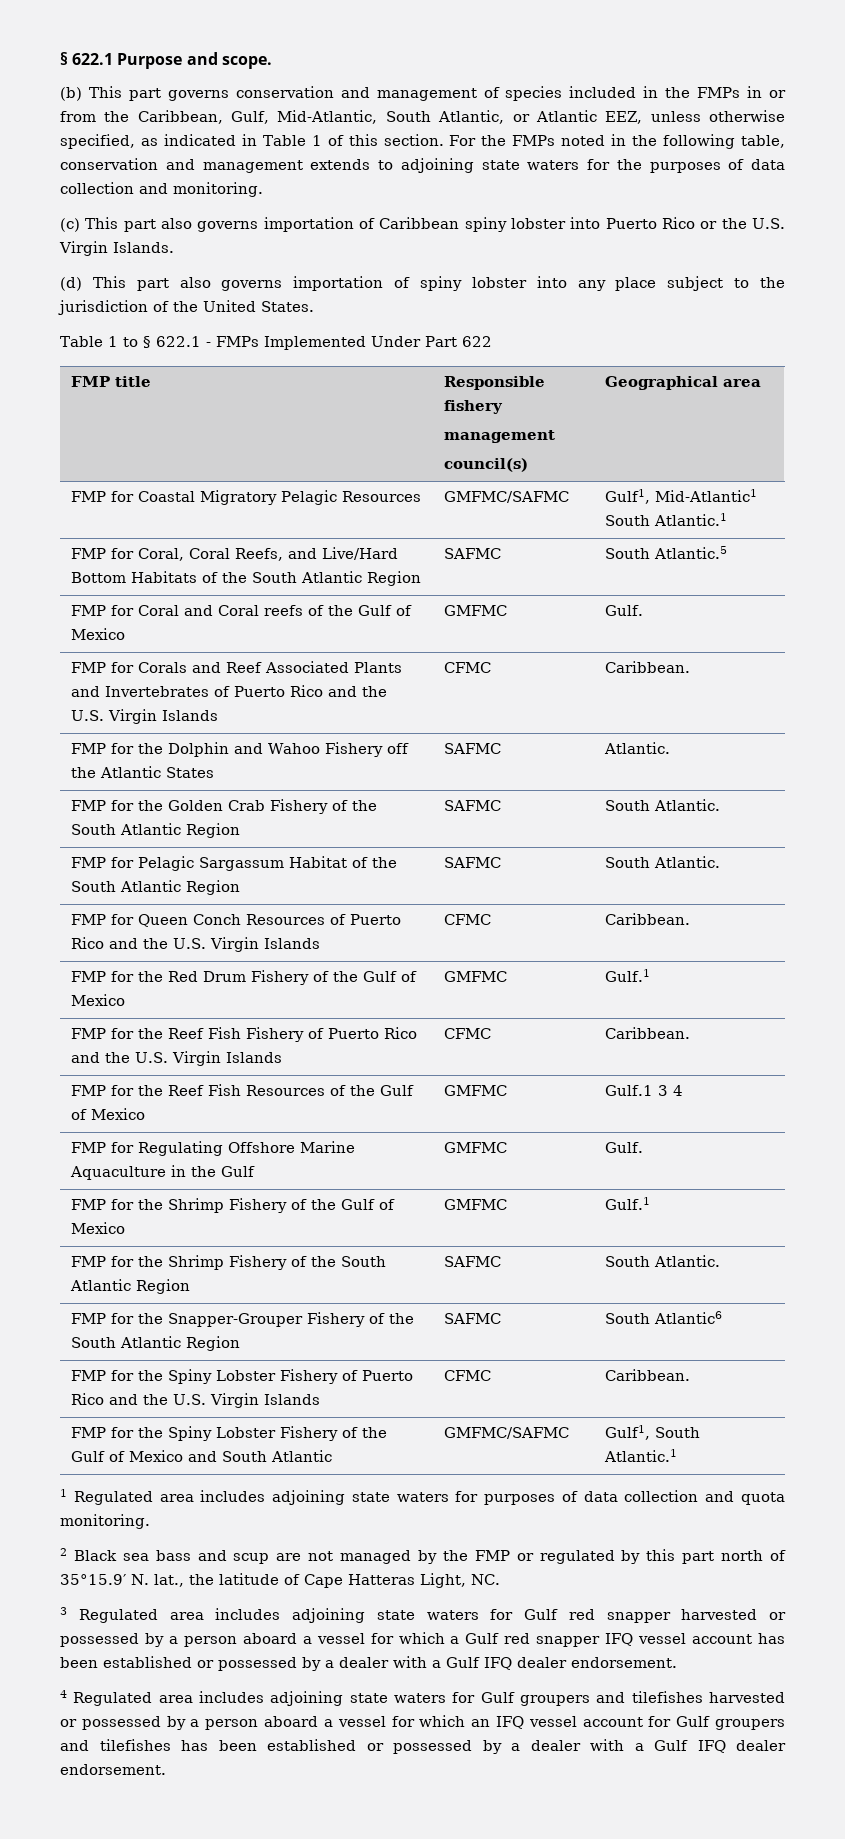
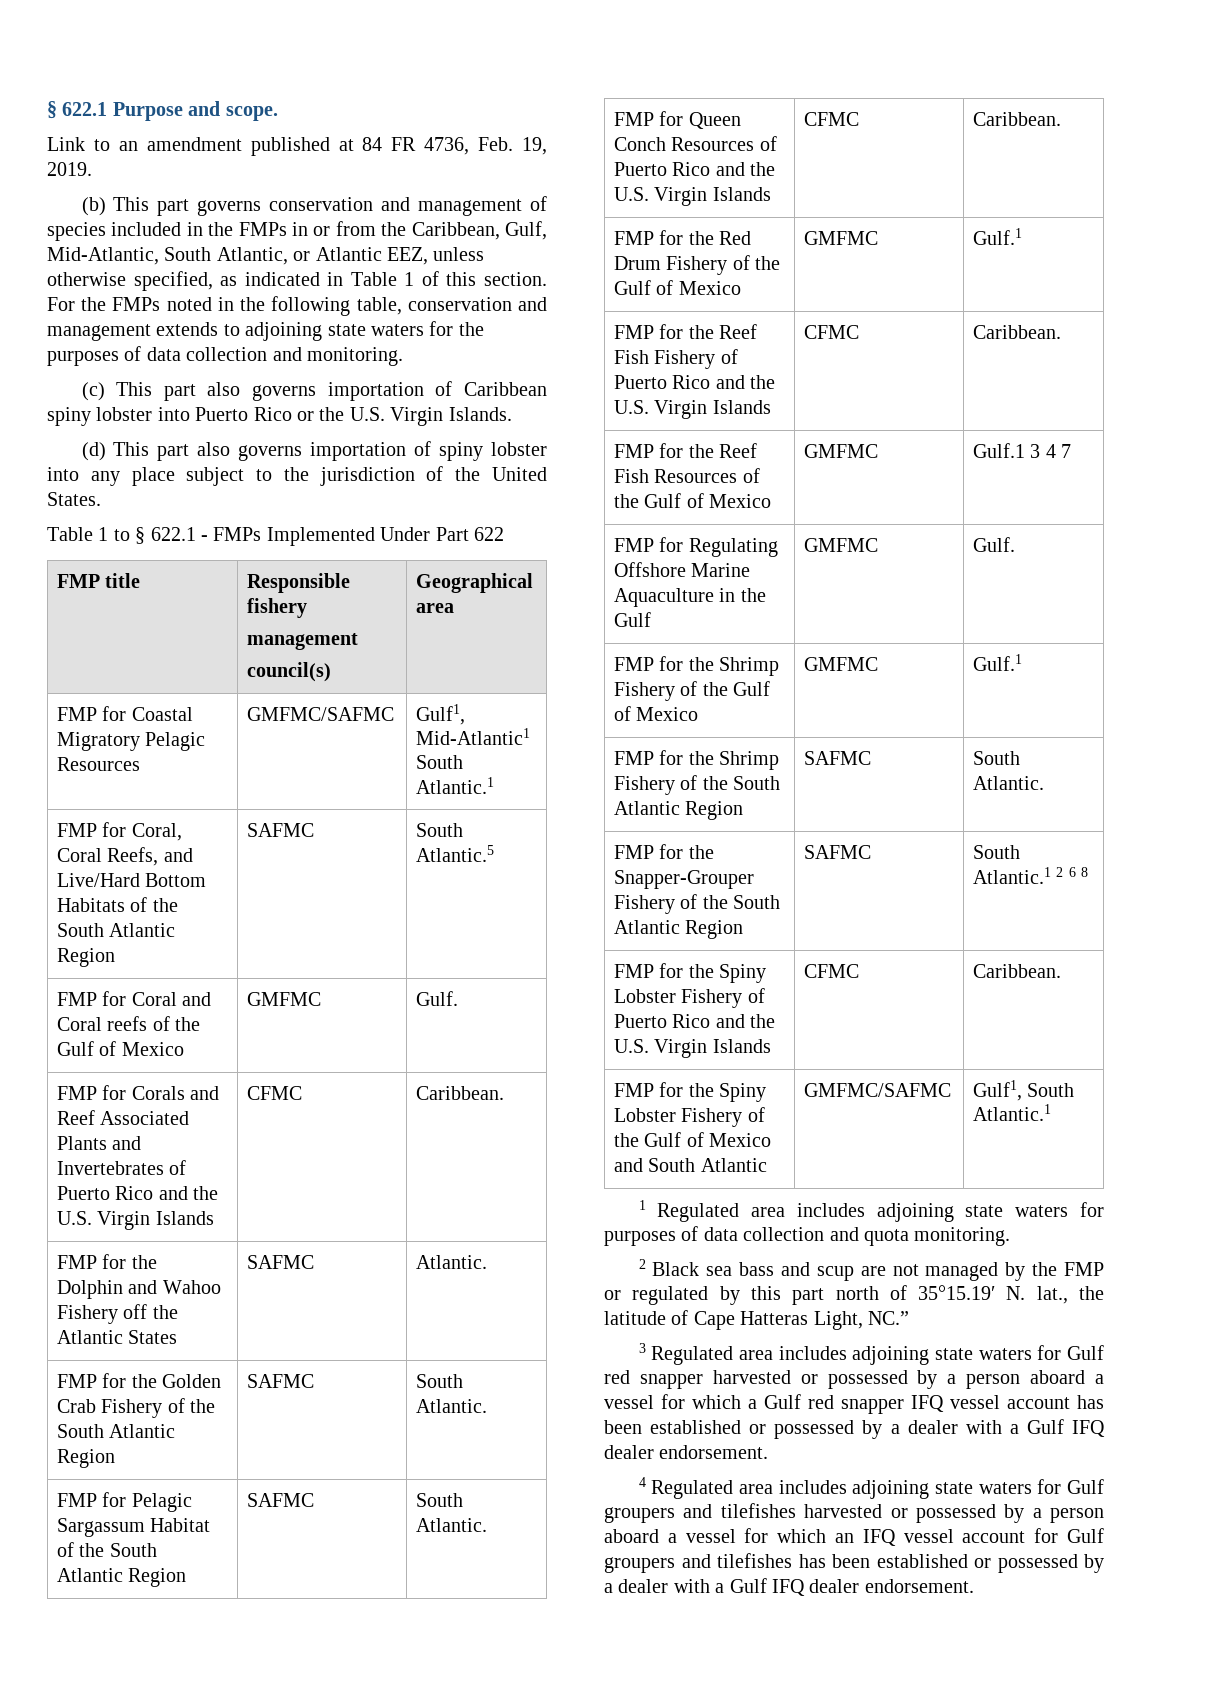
+ Link to an amendment published at 84 FR 4736, Feb. 19, 2019.
- FMP for the Reef Fish Resources of the Gulf of Mexico | GMFMC | Gulf.1 3 4
+ FMP for the Reef Fish Resources of the Gulf of Mexico | GMFMC | Gulf.1 3 4 7
- FMP for the Snapper-Grouper Fishery of the South Atlantic Region | SAFMC | South Atlantic6
+ FMP for the Snapper-Grouper Fishery of the South Atlantic Region | SAFMC | South Atlantic.1 2 6 8
- 2 Black sea bass and scup are not managed by the FMP or regulated by this part north of 35°15.9′ N. lat., the latitude of Cape Hatteras Light, NC.
+ 2 Black sea bass and scup are not managed by the FMP or regulated by this part north of 35°15.19′ N. lat., the latitude of Cape Hatteras Light, NC.”

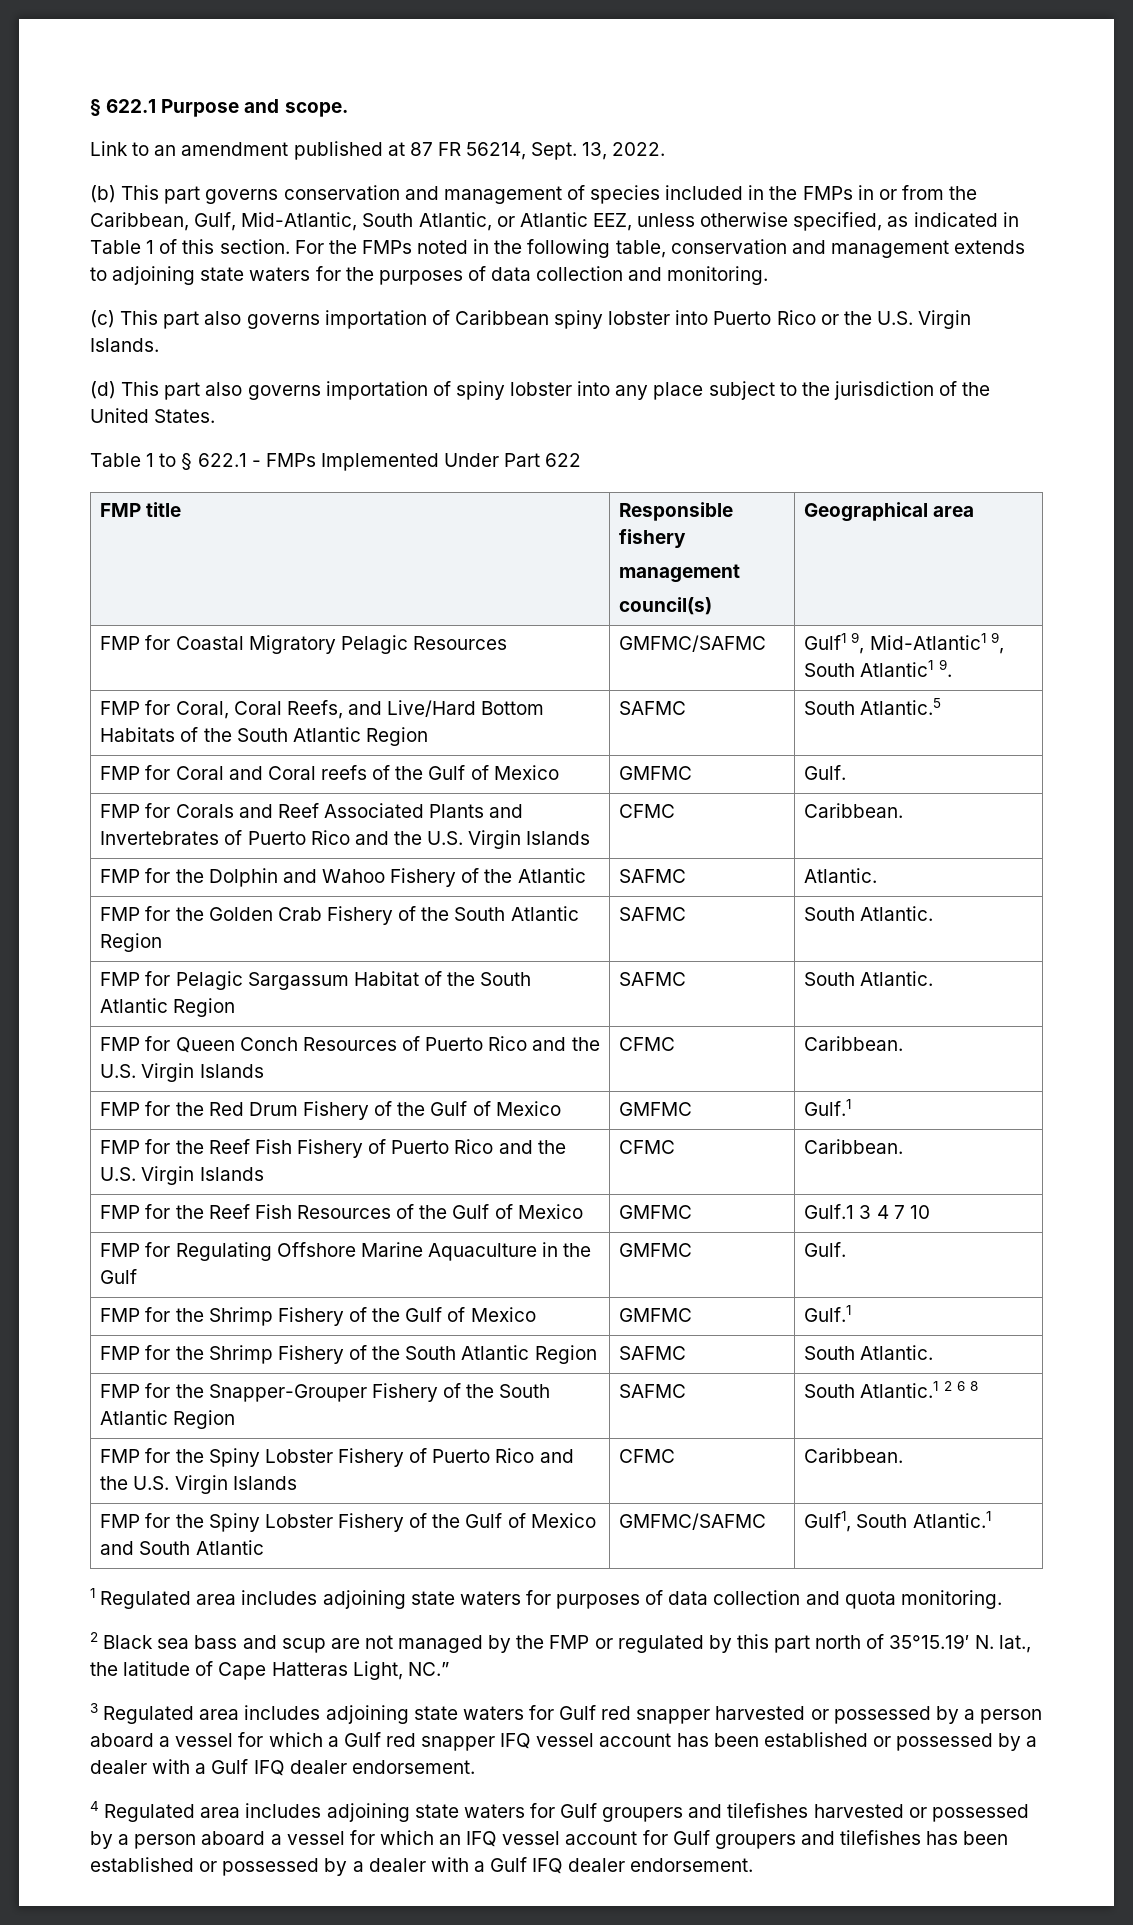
- Link to an amendment published at 84 FR 4736, Feb. 19, 2019.
+ Link to an amendment published at 87 FR 56214, Sept. 13, 2022.
- FMP for Coastal Migratory Pelagic Resources | GMFMC/SAFMC | Gulf1, Mid-Atlantic1 South Atlantic.1
+ FMP for Coastal Migratory Pelagic Resources | GMFMC/SAFMC | Gulf1 9, Mid-Atlantic1 9, South Atlantic1 9.
- FMP for the Dolphin and Wahoo Fishery off the Atlantic States | SAFMC | Atlantic.
+ FMP for the Dolphin and Wahoo Fishery of the Atlantic | SAFMC | Atlantic.
- FMP for the Reef Fish Resources of the Gulf of Mexico | GMFMC | Gulf.1 3 4 7
+ FMP for the Reef Fish Resources of the Gulf of Mexico | GMFMC | Gulf.1 3 4 7 10

